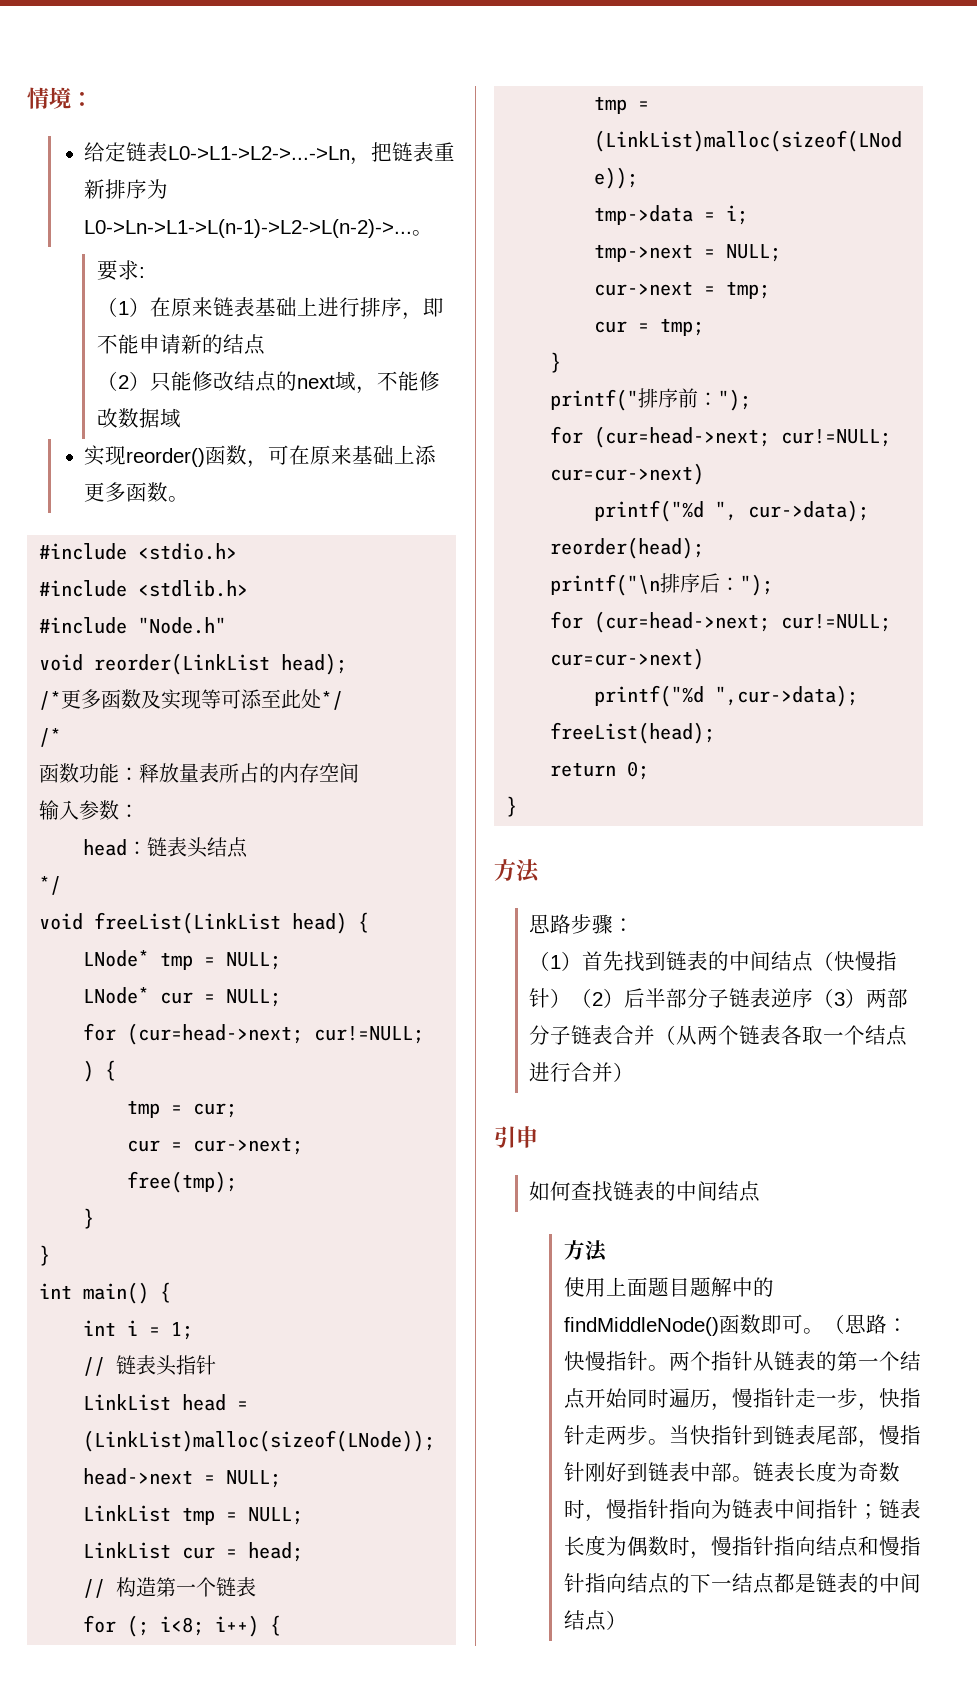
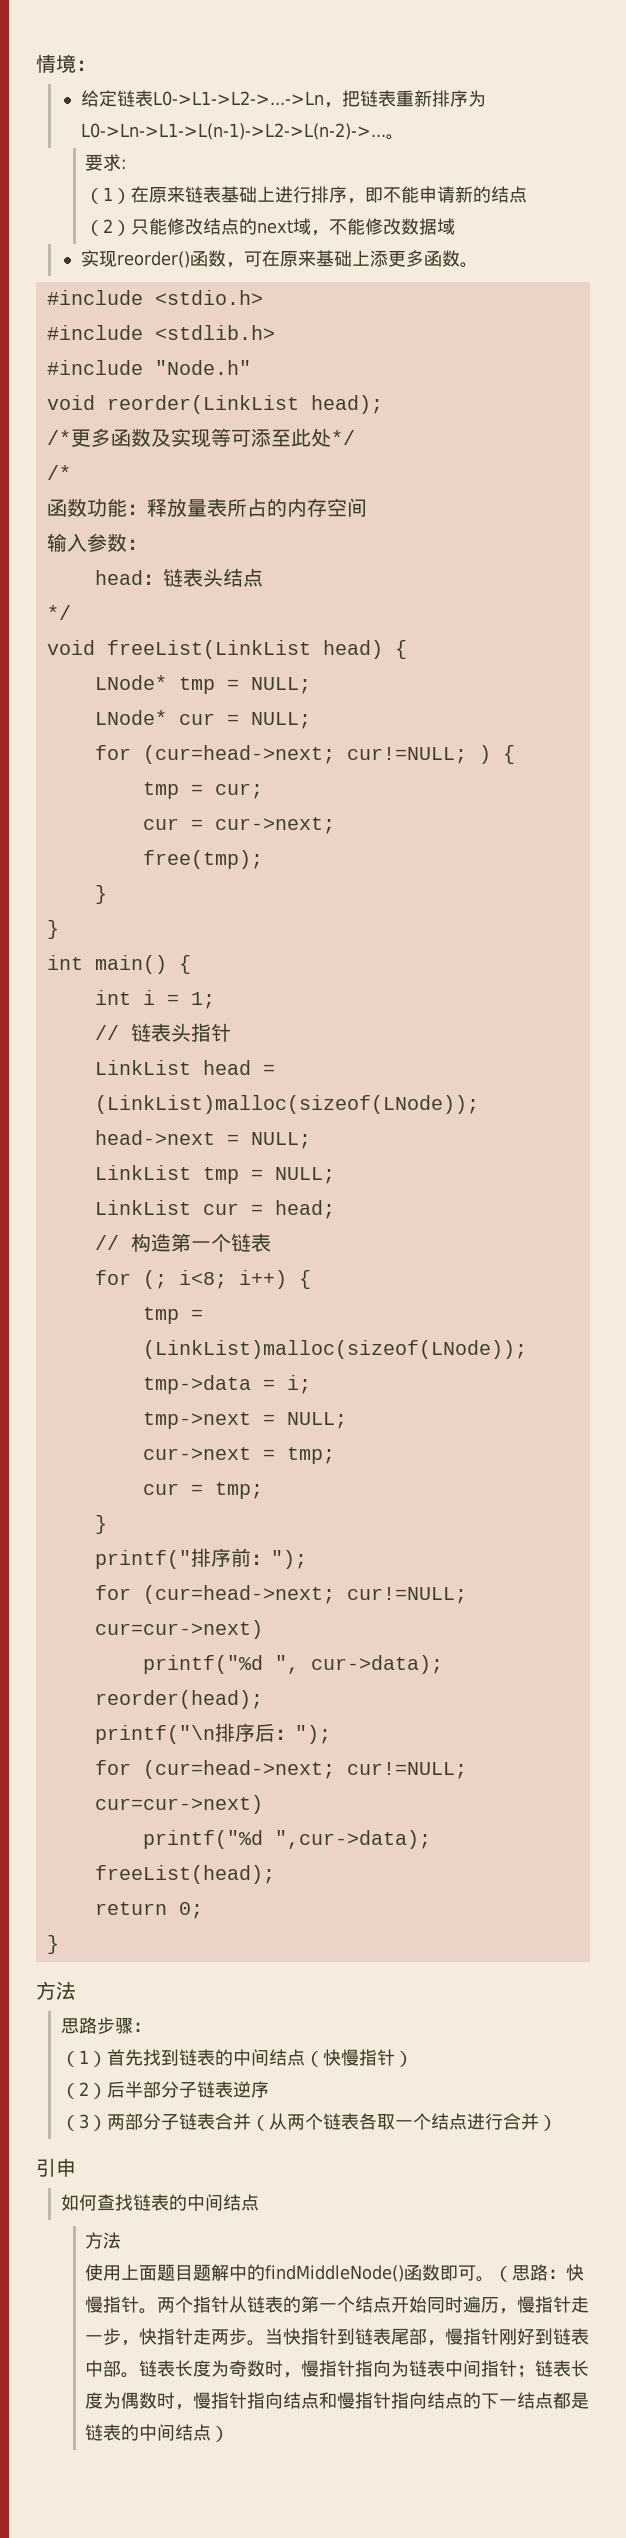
- （1）首先找到链表的中间结点（快慢指针）（2）后半部分子链表逆序（3）两部分子链表合并（从两个链表各取一个结点进行合并）
+ （1）首先找到链表的中间结点（快慢指针）
+ （2）后半部分子链表逆序
+ （3）两部分子链表合并（从两个链表各取一个结点进行合并）

